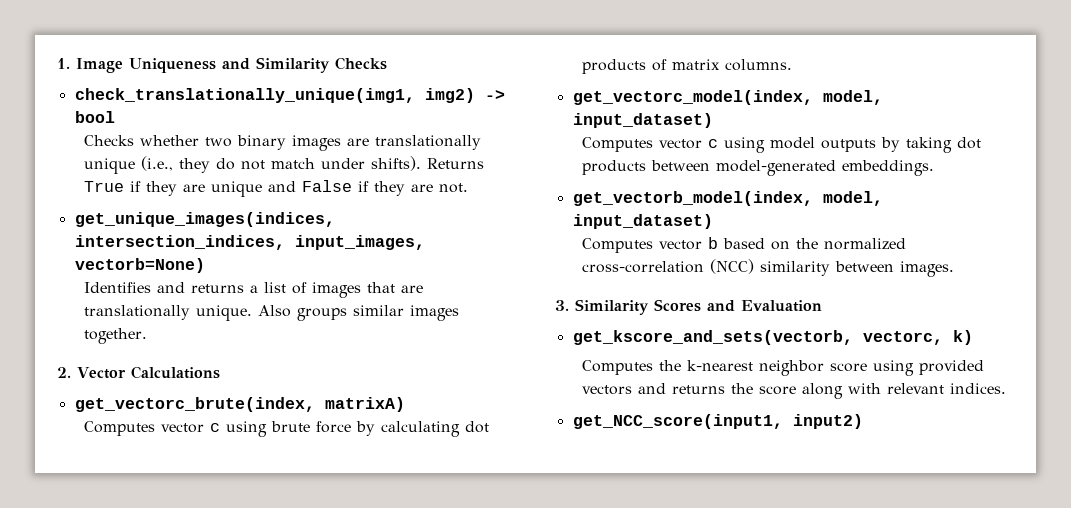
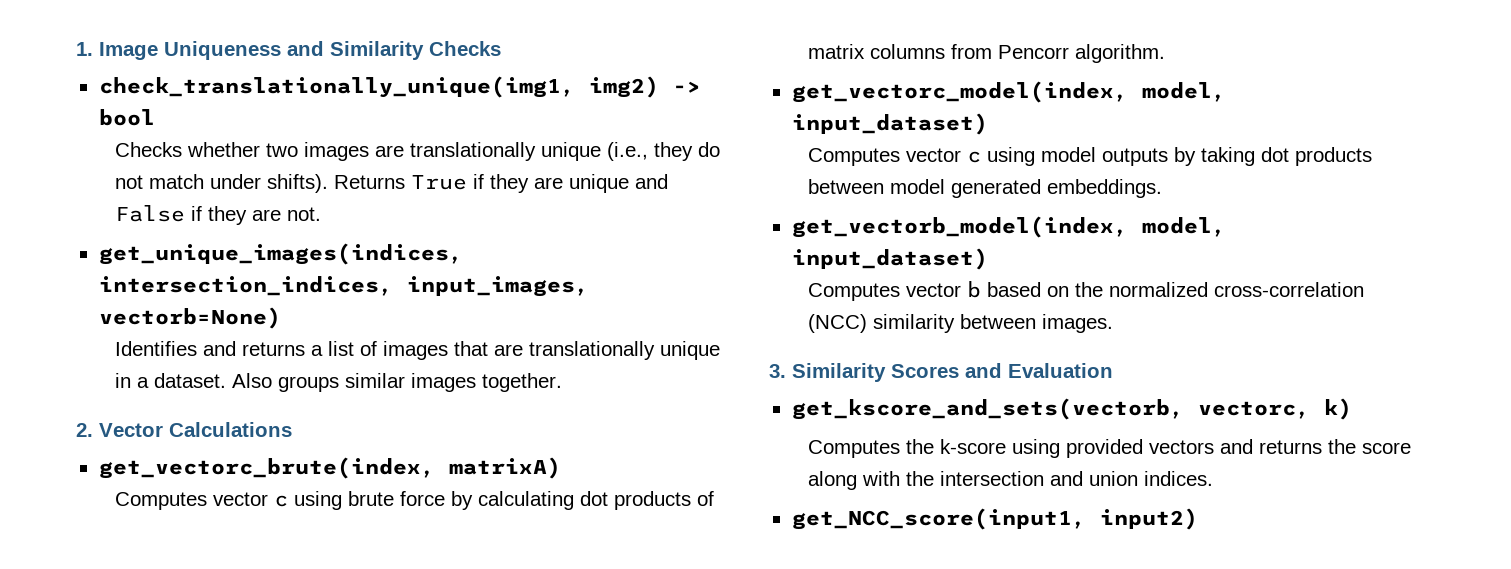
- Checks whether two binary images are translationally unique (i.e., they do not match under shifts).
+ Checks whether two images are translationally unique (i.e., they do not match under shifts).
- Identifies and returns a list of images that are translationally unique.
+ Identifies and returns a list of images that are translationally unique in a dataset.
- Computes vector c using brute force by calculating dot products of matrix columns.
+ Computes vector c using brute force by calculating dot products of matrix columns from Pencorr algorithm.
- Computes vector c using model outputs by taking dot products between model-generated embeddings.
+ Computes vector c using model outputs by taking dot products between model generated embeddings.
- Computes the k-nearest neighbor score using provided vectors and returns the score along with relevant indices.
+ Computes the k-score using provided vectors and returns the score along with the intersection and union indices.

